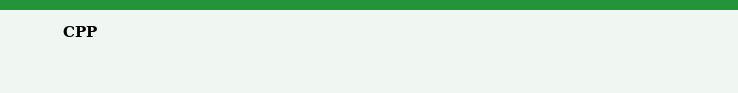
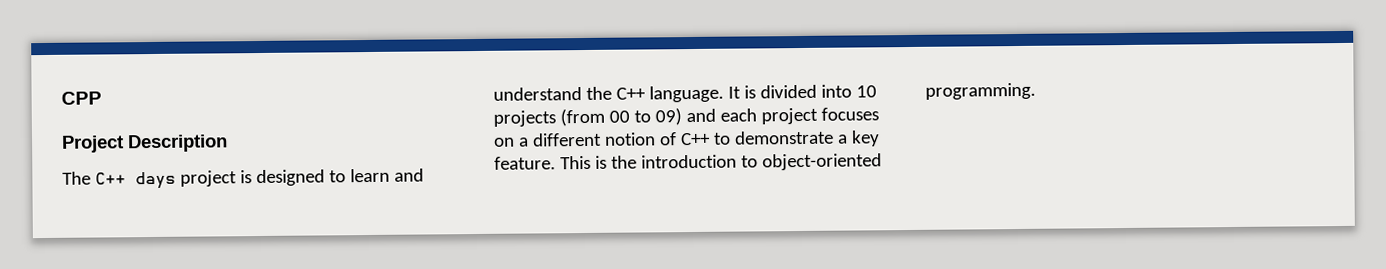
+ Project Description
+ The C++ days project is designed to learn and understand the C++ language. It is divided into 10 projects (from 00 to 09) and each project focuses on a different notion of C++ to demonstrate a key feature. This is the introduction to object-oriented programming.

